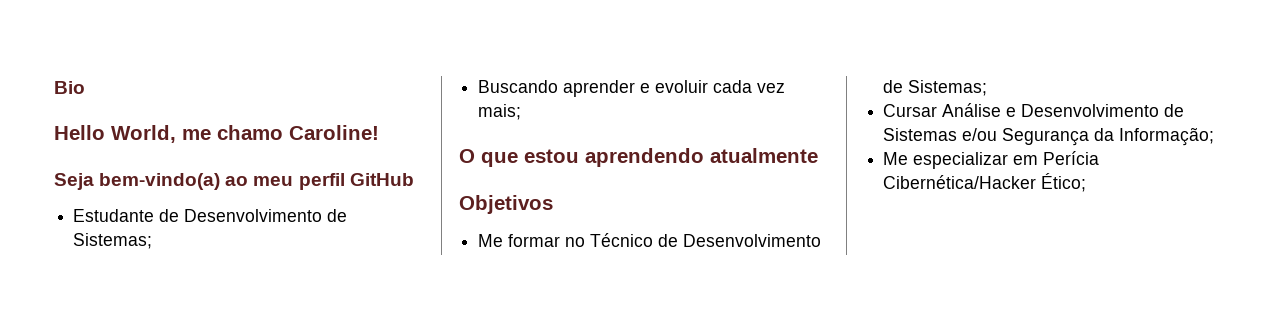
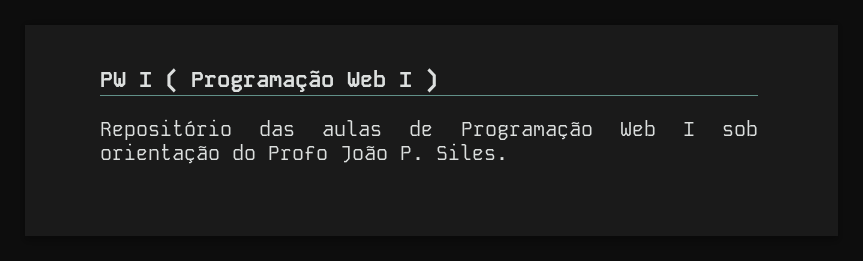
- Bio
- Hello World, me chamo Caroline!
- Seja bem-vindo(a) ao meu perfil GitHub
- Estudante de Desenvolvimento de Sistemas;
- Buscando aprender e evoluir cada vez mais;
- O que estou aprendendo atualmente
- Objetivos
- Me formar no Técnico de Desenvolvimento de Sistemas;
- Cursar Análise e Desenvolvimento de Sistemas e/ou Segurança da Informação;
- Me especializar em Perícia Cibernética/Hacker Ético;
+ PW I ( Programação Web I )
+ Repositório das aulas de Programação Web I sob orientação do Profº João P. Siles.

